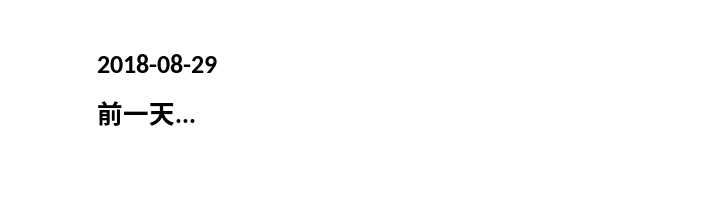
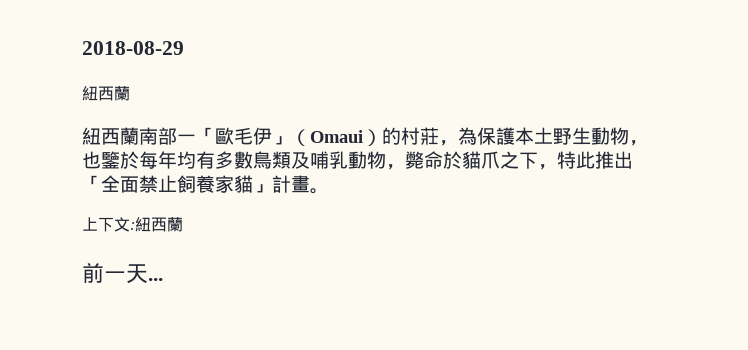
  2018-08-29
+ 紐西蘭
+ 紐西蘭南部一「歐毛伊」（Omaui）的村莊，為保護本土野生動物，也鑒於每年均有多數鳥類及哺乳動物，斃命於貓爪之下，特此推出「全面禁止飼養家貓」計畫。
+ 上下文:紐西蘭

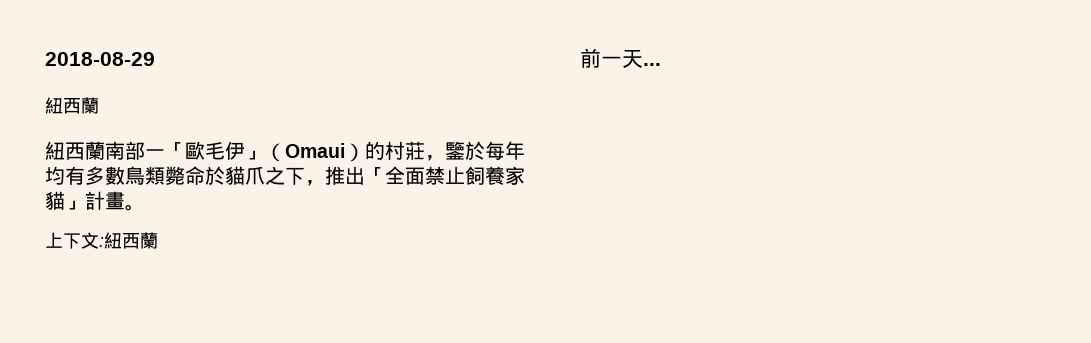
- 紐西蘭南部一「歐毛伊」（Omaui）的村莊，為保護本土野生動物，也鑒於每年均有多數鳥類及哺乳動物，斃命於貓爪之下，特此推出「全面禁止飼養家貓」計畫。
+ 紐西蘭南部一「歐毛伊」（Omaui）的村莊，鑒於每年均有多數鳥類斃命於貓爪之下，推出「全面禁止飼養家貓」計畫。

